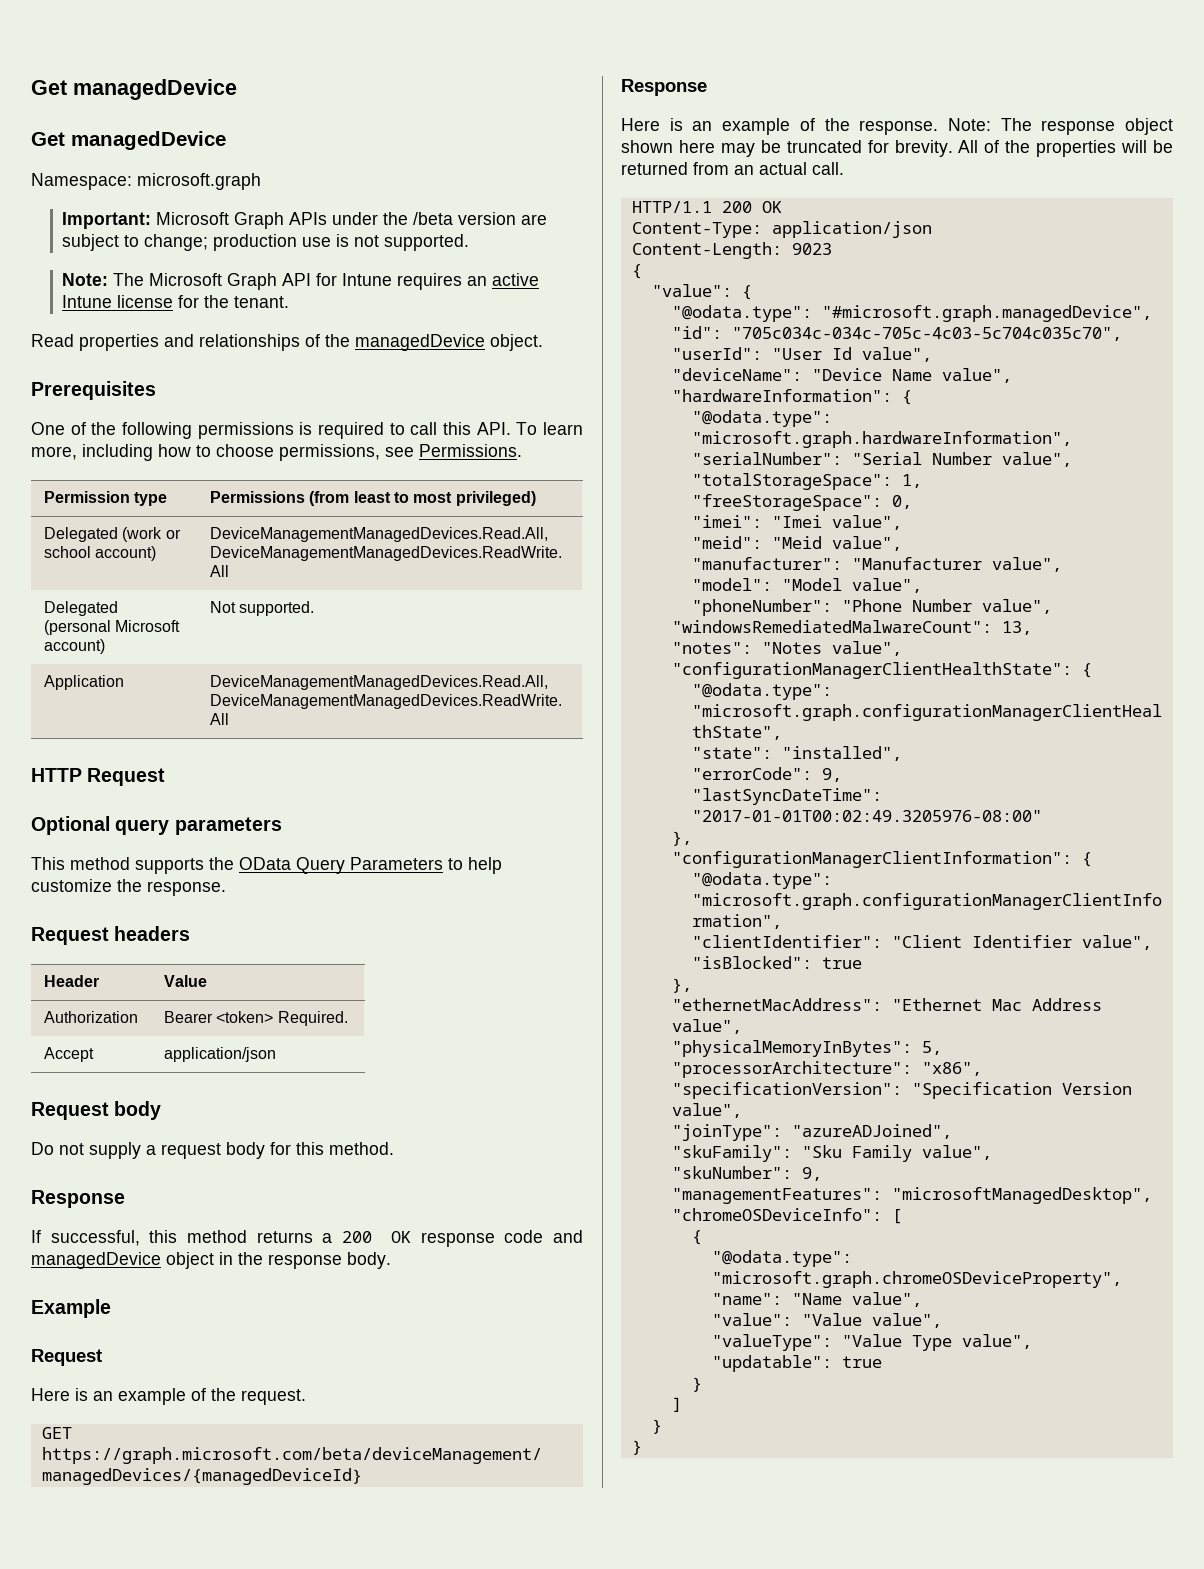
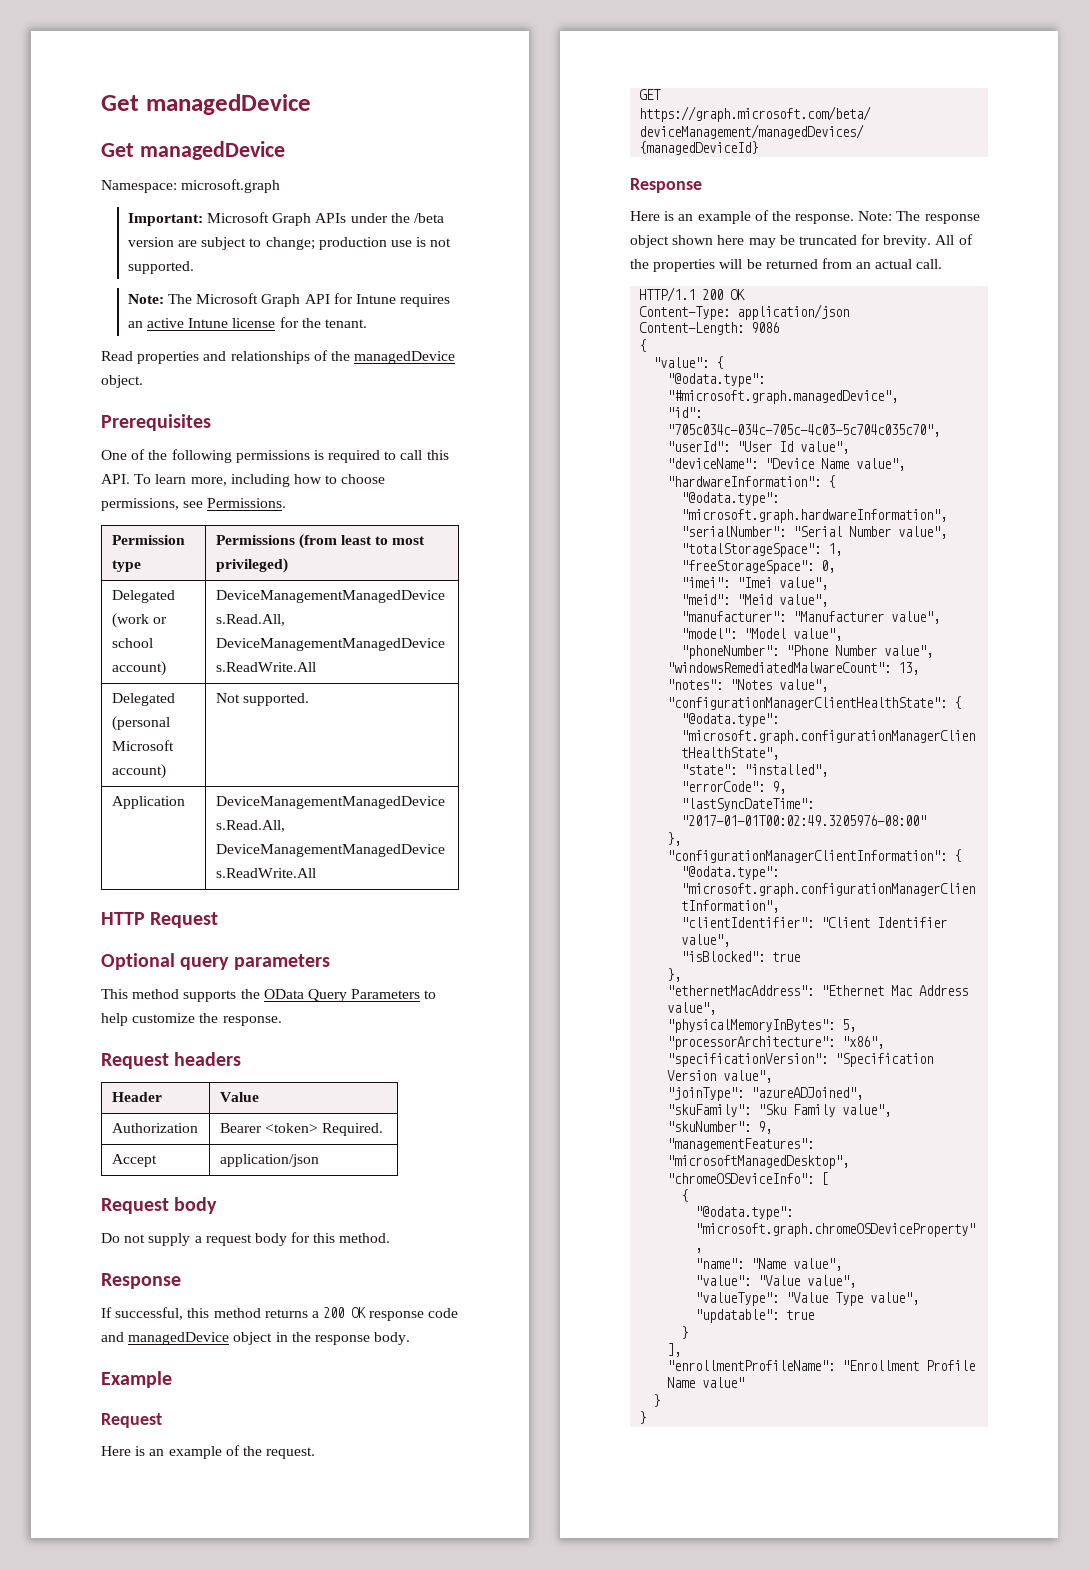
- Content-Length: 9023
+ Content-Length: 9086
- ]
+ ],
+ "enrollmentProfileName": "Enrollment Profile Name value"

